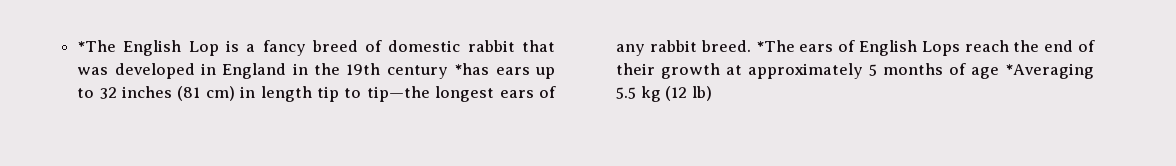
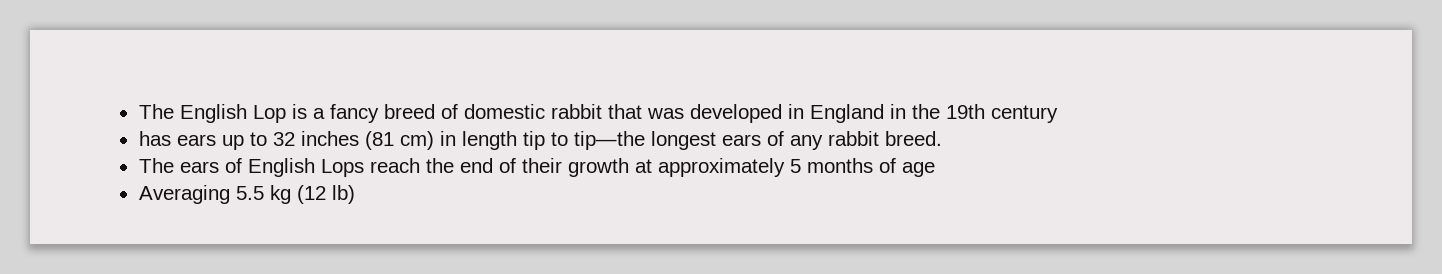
- *The English Lop is a fancy breed of domestic rabbit that was developed in England in the 19th century *has ears up to 32 inches (81 cm) in length tip to tip—the longest ears of any rabbit breed. *The ears of English Lops reach the end of their growth at approximately 5 months of age *Averaging 5.5 kg (12 lb)
+ The English Lop is a fancy breed of domestic rabbit that was developed in England in the 19th century
+ has ears up to 32 inches (81 cm) in length tip to tip—the longest ears of any rabbit breed.
+ The ears of English Lops reach the end of their growth at approximately 5 months of age
+ Averaging 5.5 kg (12 lb)

